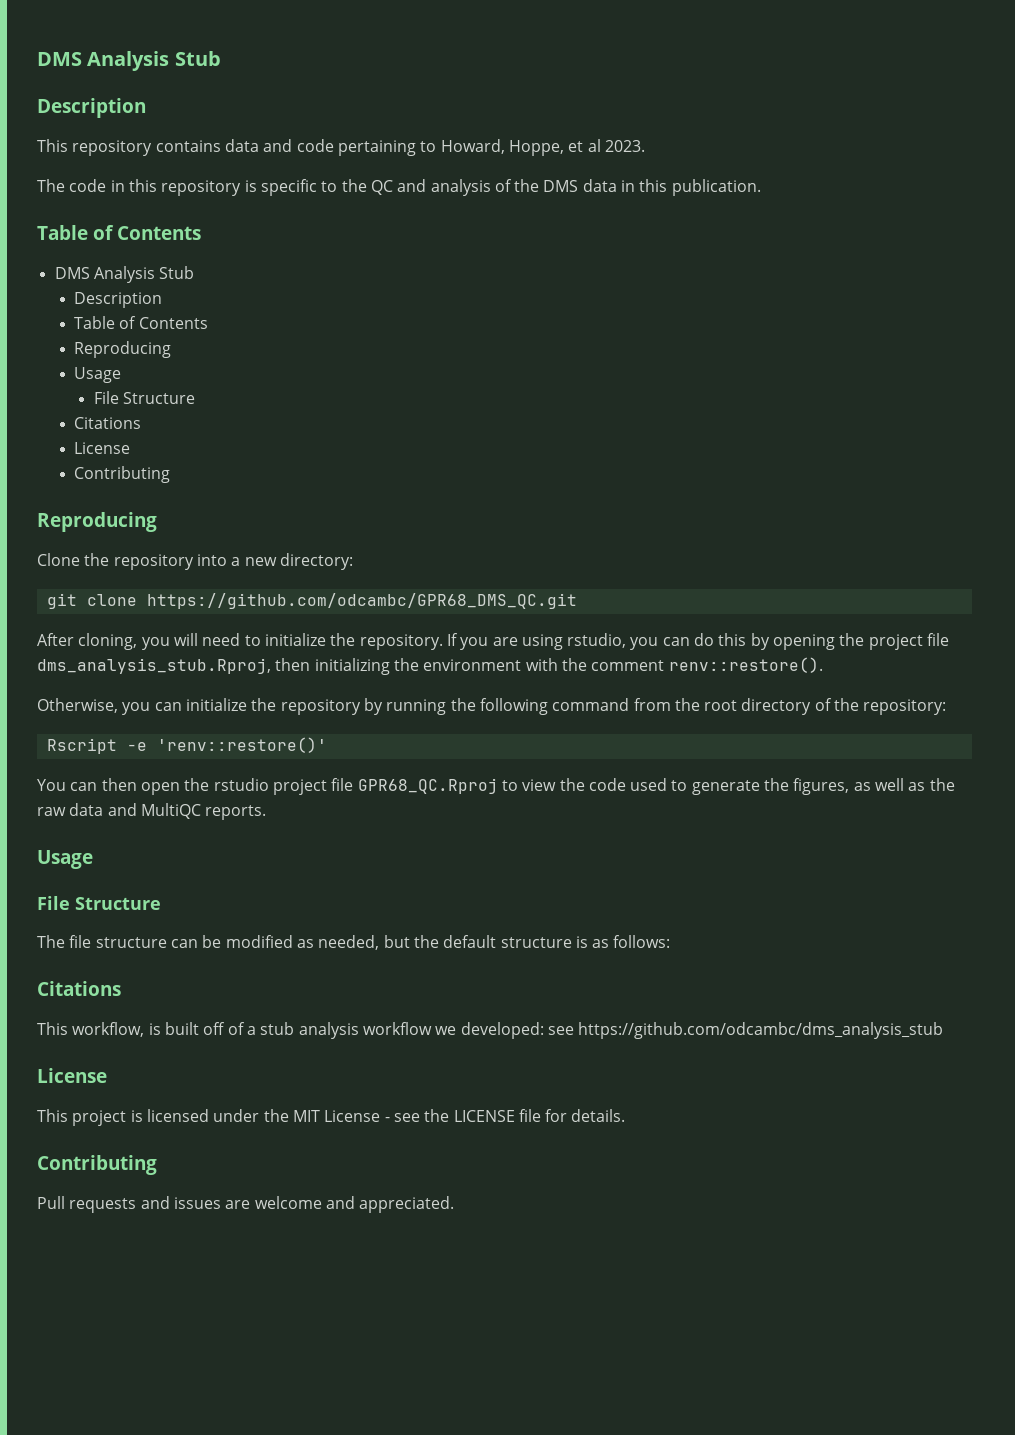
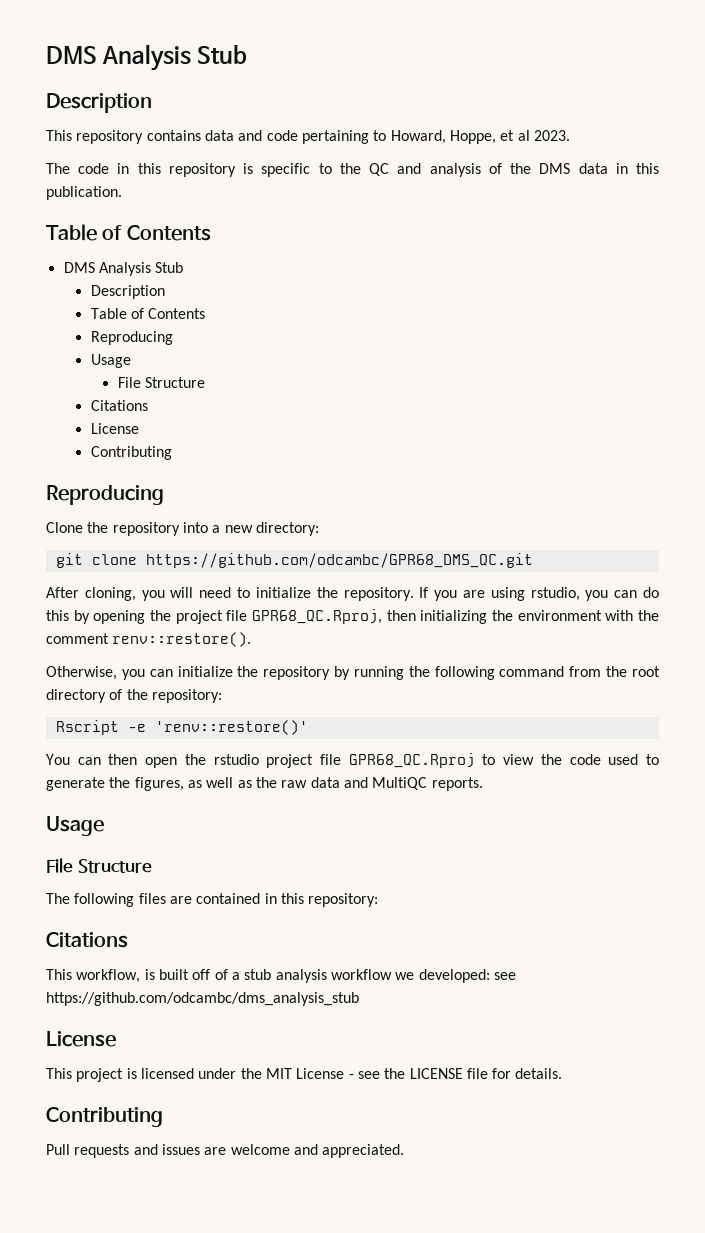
- If you are using rstudio, you can do this by opening the project file dms_analysis_stub.Rproj, then initializing the environment with the comment renv::restore().
+ If you are using rstudio, you can do this by opening the project file GPR68_QC.Rproj, then initializing the environment with the comment renv::restore().
- The file structure can be modified as needed, but the default structure is as follows:
+ The following files are contained in this repository:

